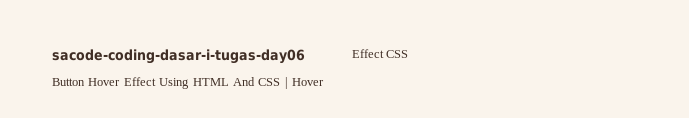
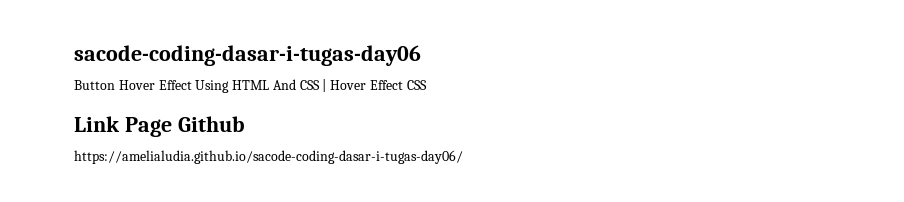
+ Link Page Github
+ https://amelialudia.github.io/sacode-coding-dasar-i-tugas-day06/

